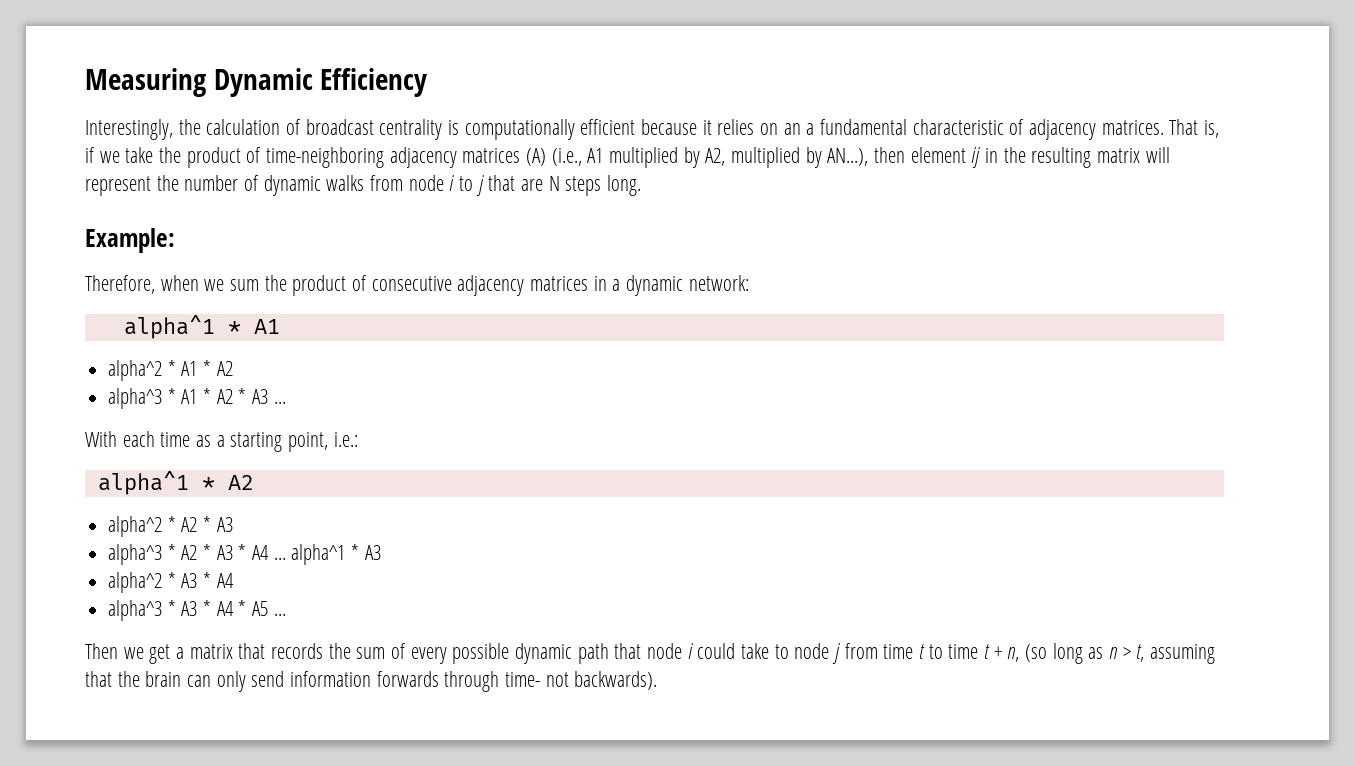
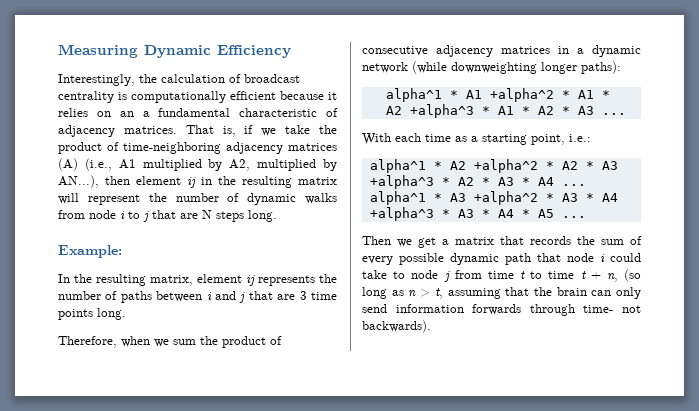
+ In the resulting matrix, element ij represents the number of paths between i and j that are 3 time points long.
- Therefore, when we sum the product of consecutive adjacency matrices in a dynamic network:
+ Therefore, when we sum the product of consecutive adjacency matrices in a dynamic network (while downweighting longer paths):
- alpha^1 * A1
- alpha^2 * A1 * A2
- alpha^3 * A1 * A2 * A3 ...
+ alpha^1 * A1 +alpha^2 * A1 * A2 +alpha^3 * A1 * A2 * A3 ...
- alpha^1 * A2
- alpha^2 * A2 * A3
- alpha^3 * A2 * A3 * A4 ... alpha^1 * A3
- alpha^2 * A3 * A4
- alpha^3 * A3 * A4 * A5 ...
+ alpha^1 * A2 +alpha^2 * A2 * A3 +alpha^3 * A2 * A3 * A4 ... alpha^1 * A3 +alpha^2 * A3 * A4 +alpha^3 * A3 * A4 * A5 ...

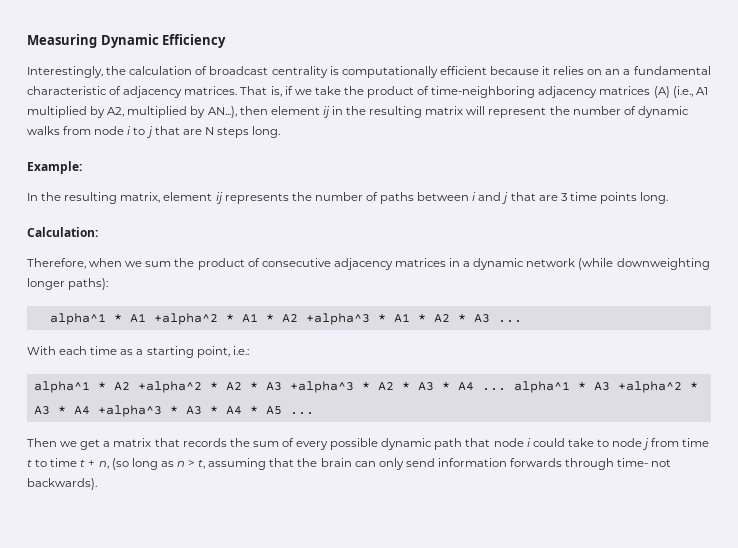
+ Calculation:

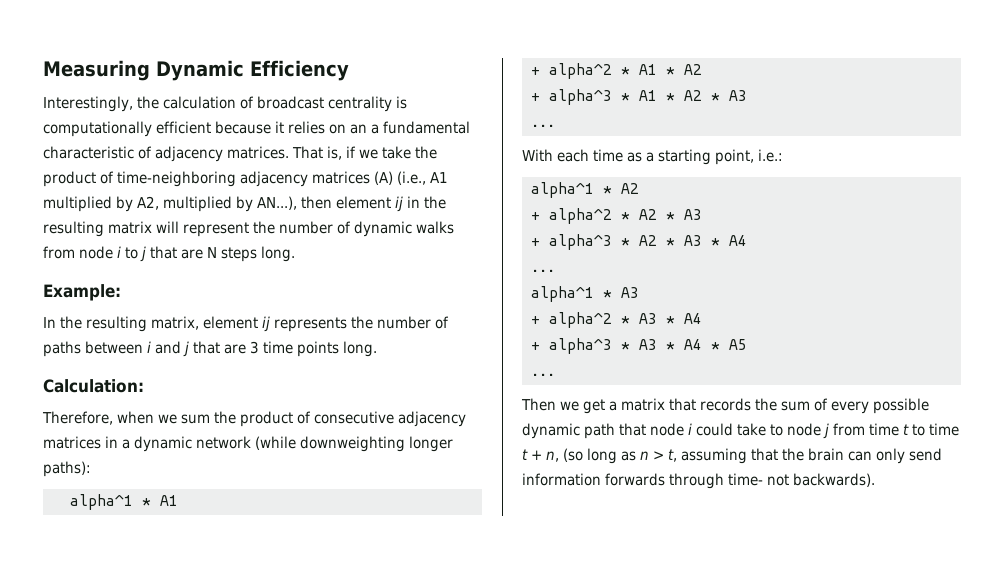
- alpha^1 * A1 +alpha^2 * A1 * A2 +alpha^3 * A1 * A2 * A3 ...
+ alpha^1 * A1
+ + alpha^2 * A1 * A2
+ + alpha^3 * A1 * A2 * A3
+ ...
- alpha^1 * A2 +alpha^2 * A2 * A3 +alpha^3 * A2 * A3 * A4 ... alpha^1 * A3 +alpha^2 * A3 * A4 +alpha^3 * A3 * A4 * A5 ...
+ alpha^1 * A2
+ + alpha^2 * A2 * A3
+ + alpha^3 * A2 * A3 * A4
+ ...
+ alpha^1 * A3
+ + alpha^2 * A3 * A4
+ + alpha^3 * A3 * A4 * A5
+ ...

